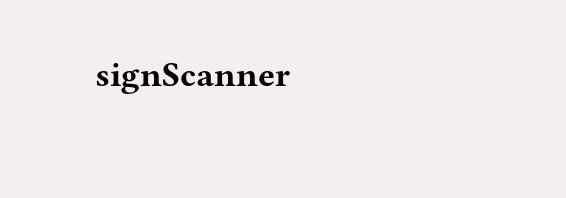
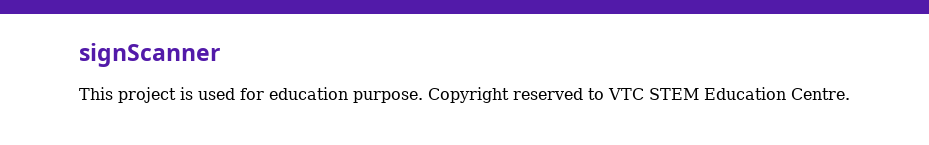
+ This project is used for education purpose. Copyright reserved to VTC STEM Education Centre.

